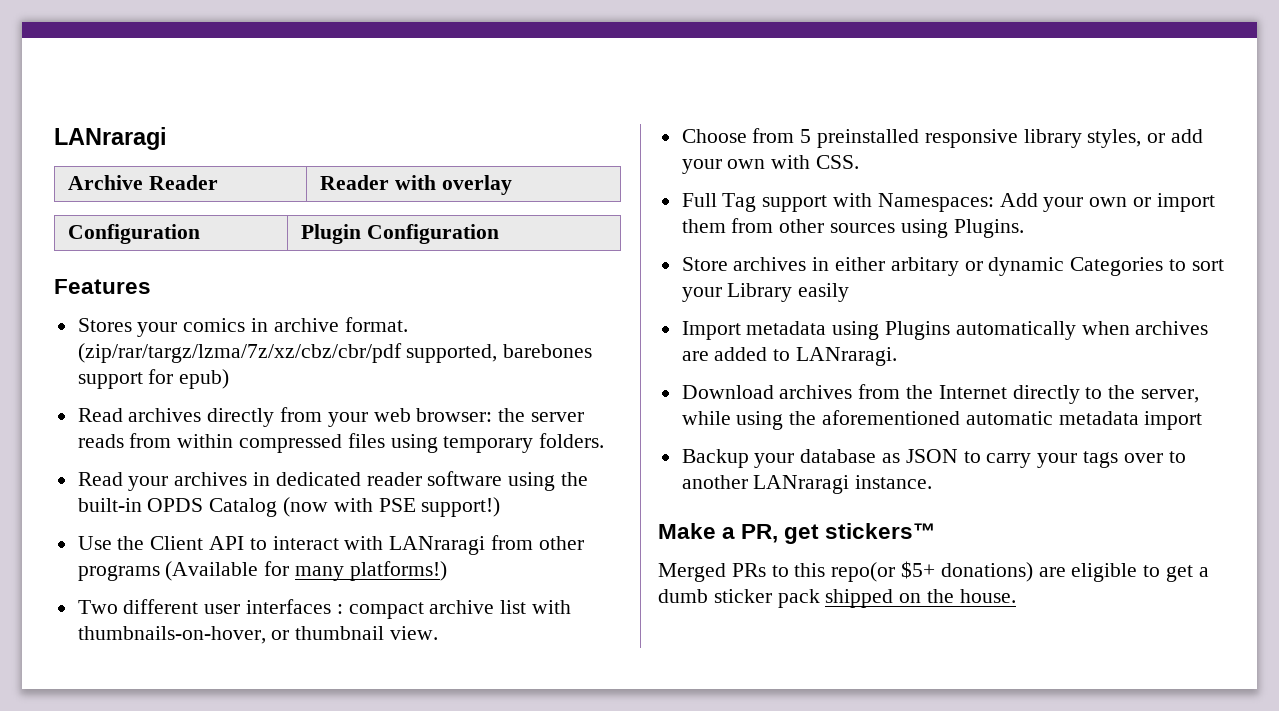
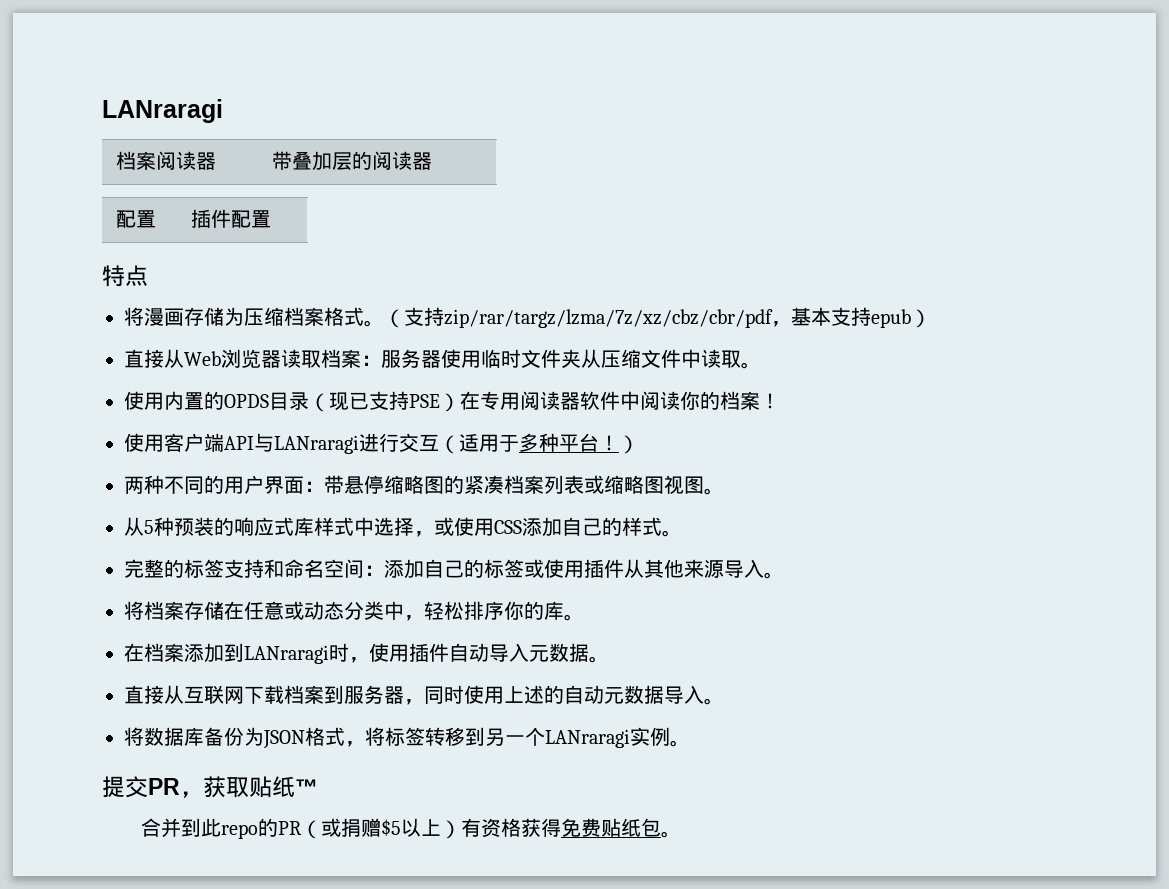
- Archive Reader | Reader with overlay
- Configuration | Plugin Configuration
- Features
- Stores your comics in archive format. (zip/rar/targz/lzma/7z/xz/cbz/cbr/pdf supported, barebones support for epub)
- Read archives directly from your web browser: the server reads from within compressed files using temporary folders.
- Read your archives in dedicated reader software using the built-in OPDS Catalog (now with PSE support!)
- Use the Client API to interact with LANraragi from other programs (Available for many platforms!)
- Two different user interfaces : compact archive list with thumbnails-on-hover, or thumbnail view.
- Choose from 5 preinstalled responsive library styles, or add your own with CSS.
- Full Tag support with Namespaces: Add your own or import them from other sources using Plugins.
- Store archives in either arbitary or dynamic Categories to sort your Library easily
- Import metadata using Plugins automatically when archives are added to LANraragi.
- Download archives from the Internet directly to the server, while using the aforementioned automatic metadata import
- Backup your database as JSON to carry your tags over to another LANraragi instance.
- Make a PR, get stickers™
- Merged PRs to this repo(or $5+ donations) are eligible to get a dumb sticker pack shipped on the house.
+ 档案阅读器 | 带叠加层的阅读器
+ 配置 | 插件配置
+ 特点
+ 将漫画存储为压缩档案格式。（支持zip/rar/targz/lzma/7z/xz/cbz/cbr/pdf，基本支持epub）
+ 直接从Web浏览器读取档案：服务器使用临时文件夹从压缩文件中读取。
+ 使用内置的OPDS目录（现已支持PSE）在专用阅读器软件中阅读你的档案！
+ 使用客户端API与LANraragi进行交互（适用于多种平台！）
+ 两种不同的用户界面：带悬停缩略图的紧凑档案列表或缩略图视图。
+ 从5种预装的响应式库样式中选择，或使用CSS添加自己的样式。
+ 完整的标签支持和命名空间：添加自己的标签或使用插件从其他来源导入。
+ 将档案存储在任意或动态分类中，轻松排序你的库。
+ 在档案添加到LANraragi时，使用插件自动导入元数据。
+ 直接从互联网下载档案到服务器，同时使用上述的自动元数据导入。
+ 将数据库备份为JSON格式，将标签转移到另一个LANraragi实例。
+ 提交PR，获取贴纸™
+ 合并到此repo的PR（或捐赠$5以上）有资格获得免费贴纸包。

